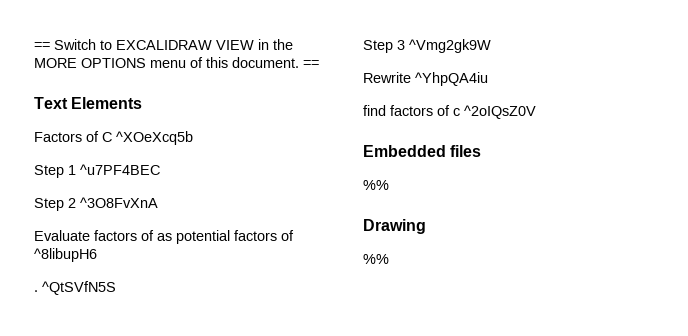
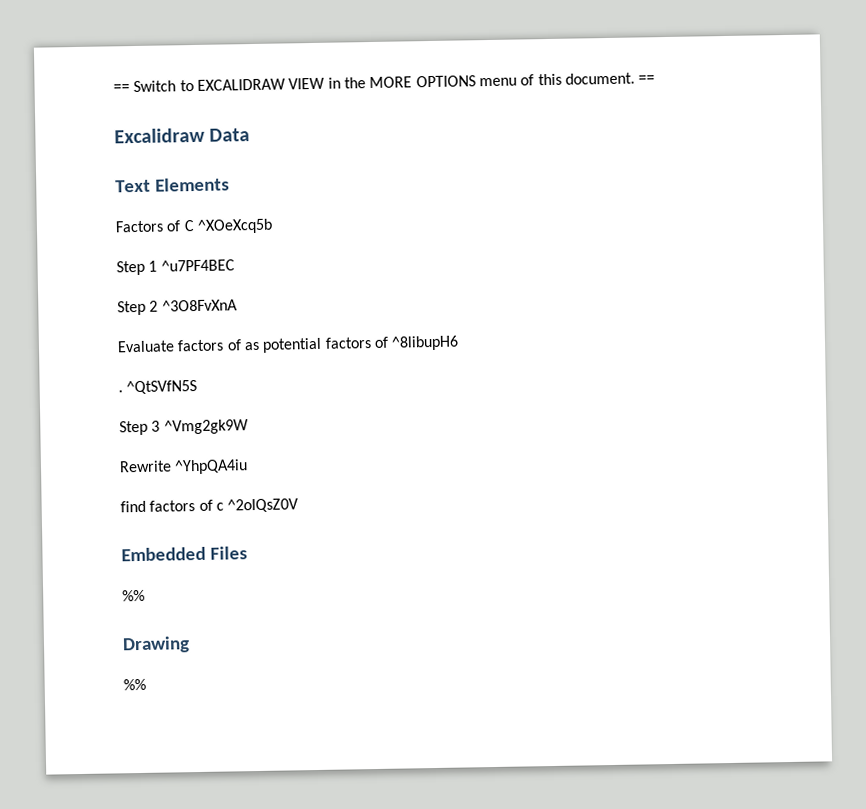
+ Excalidraw Data
- Embedded files
+ Embedded Files

